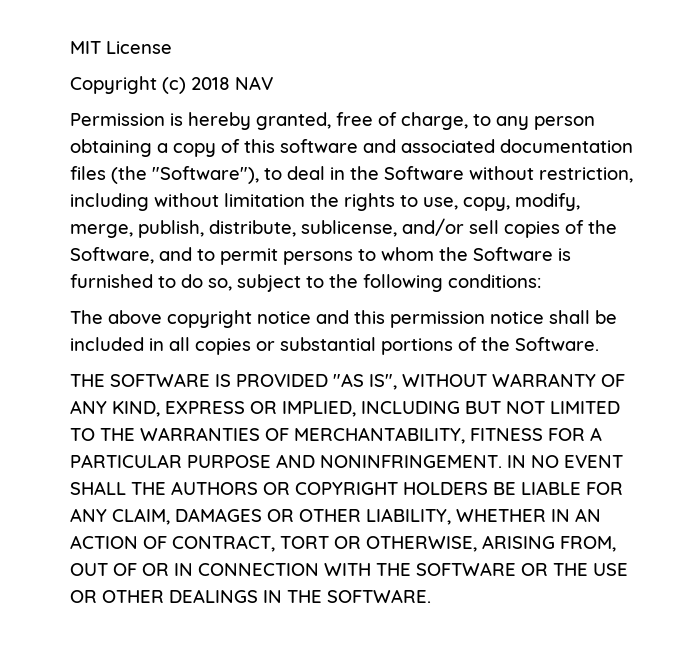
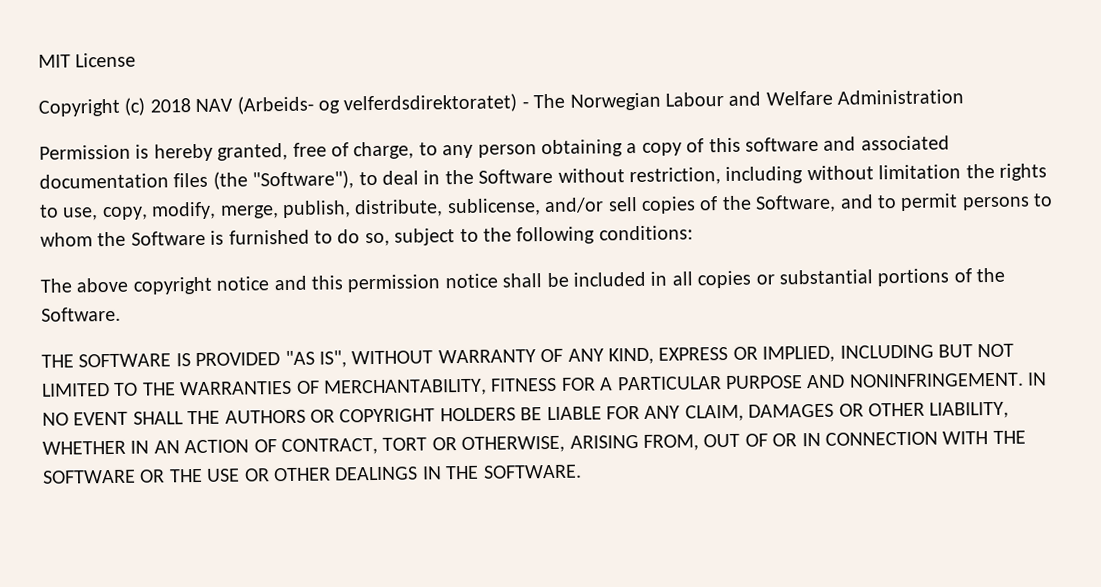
- Copyright (c) 2018 NAV
+ Copyright (c) 2018 NAV (Arbeids- og velferdsdirektoratet) - The Norwegian Labour and Welfare Administration

